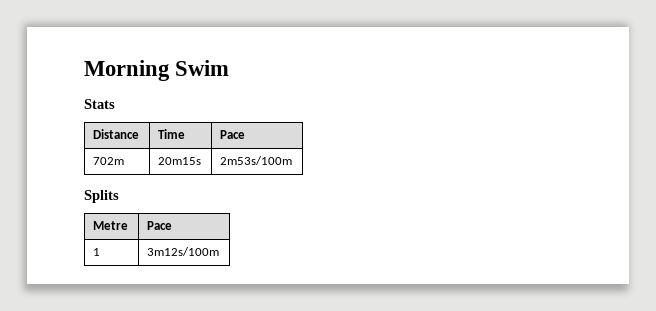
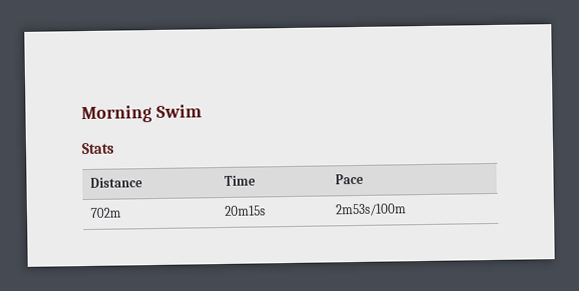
- Splits
- Metre | Pace
- 1 | 3m12s/100m

